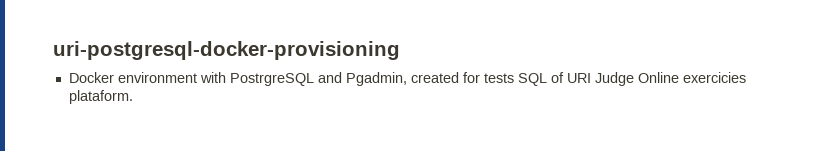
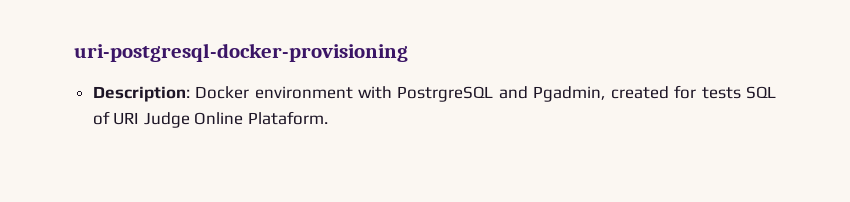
- Docker environment with PostrgreSQL and Pgadmin, created for tests SQL of URI Judge Online exercicies plataform.
+ Description: Docker environment with PostrgreSQL and Pgadmin, created for tests SQL of URI Judge Online Plataform.

